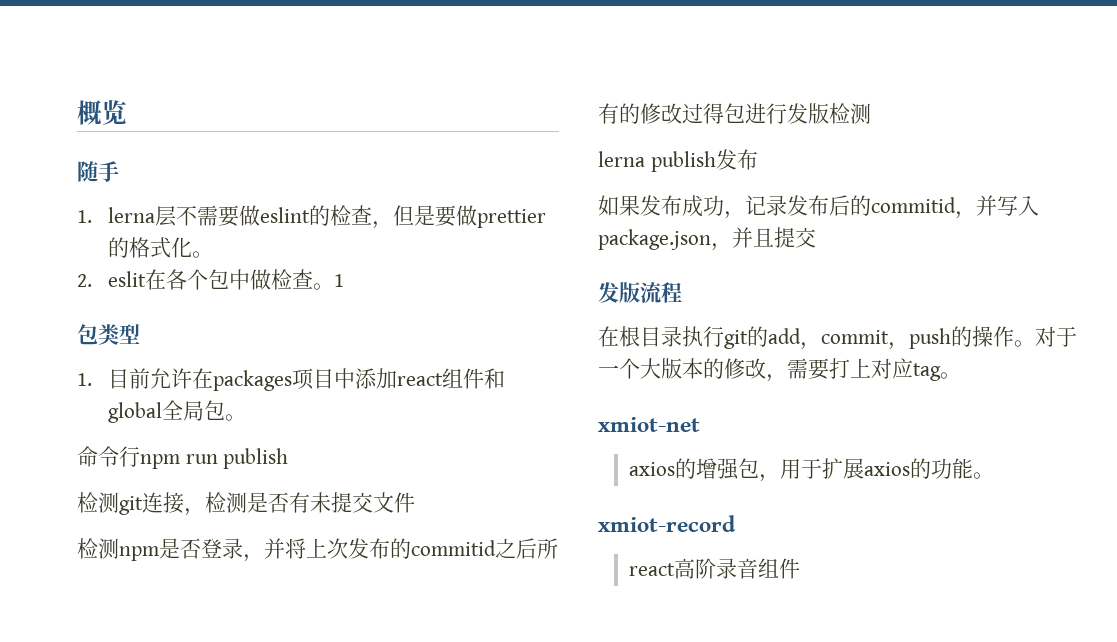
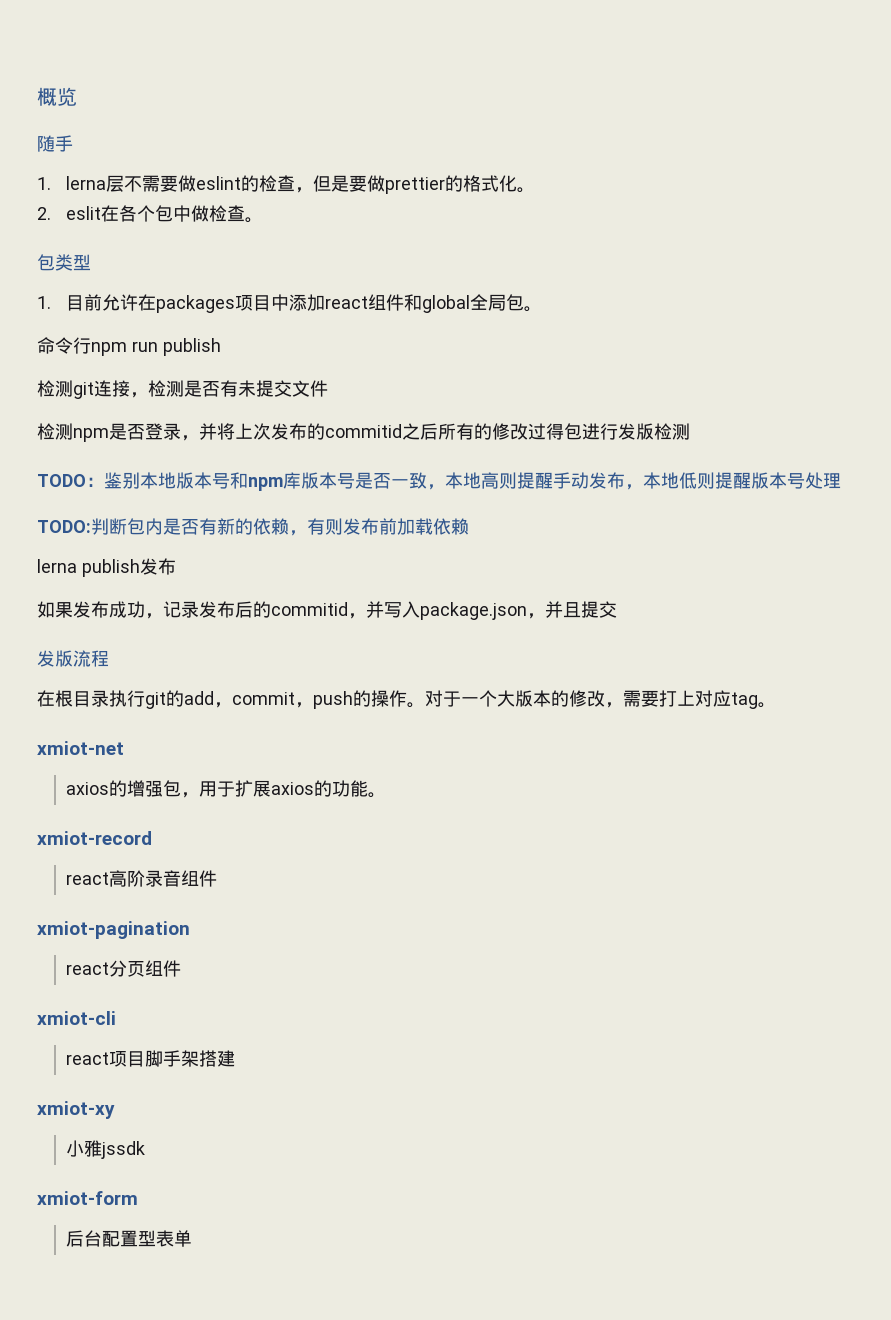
- 1
+ TODO：鉴别本地版本号和npm库版本号是否一致，本地高则提醒手动发布，本地低则提醒版本号处理
+ TODO:判断包内是否有新的依赖，有则发布前加载依赖
+ xmiot-pagination
+ react分页组件
+ xmiot-cli
+ react项目脚手架搭建
+ xmiot-xy
+ 小雅jssdk
+ xmiot-form
+ 后台配置型表单

